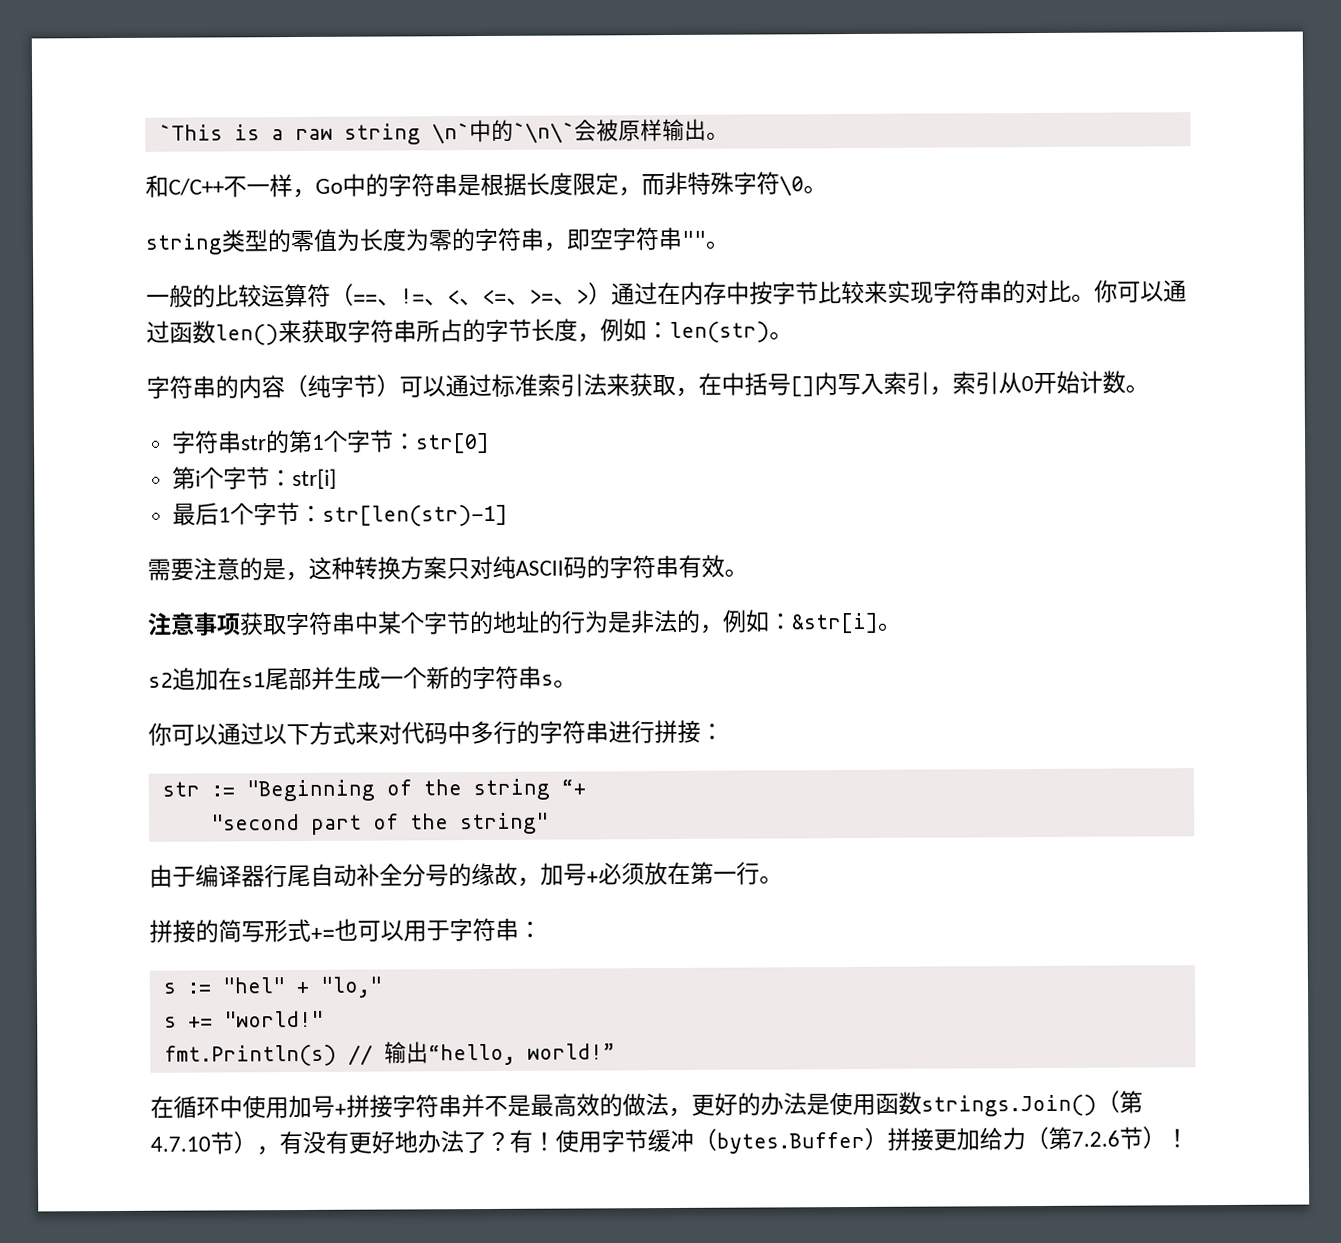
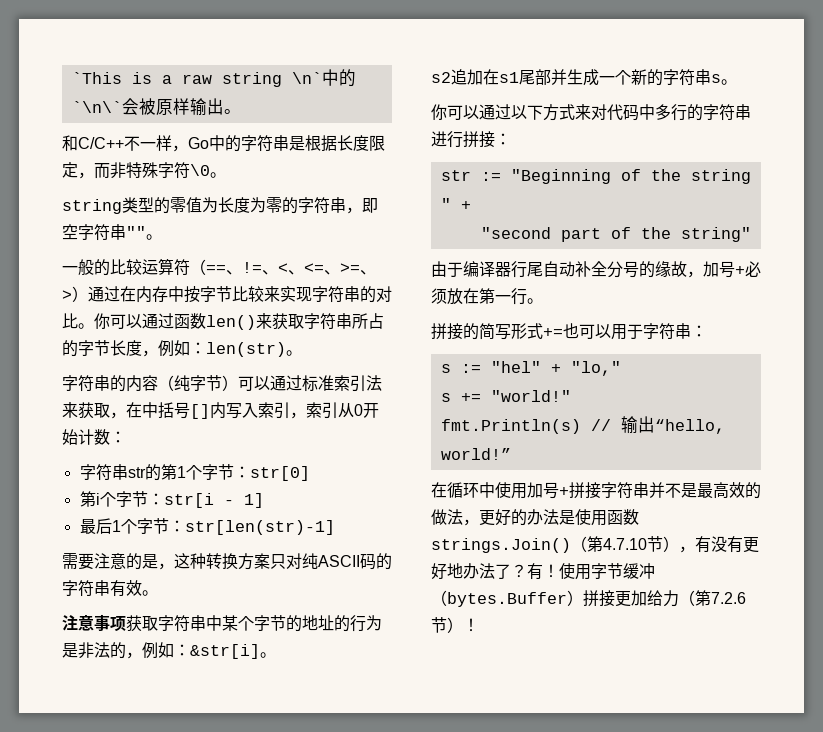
- 字符串的内容（纯字节）可以通过标准索引法来获取，在中括号[]内写入索引，索引从0开始计数。
+ 字符串的内容（纯字节）可以通过标准索引法来获取，在中括号[]内写入索引，索引从0开始计数：
- 第i个字节：str[i]
+ 第i个字节：str[i - 1]
- str := "Beginning of the string “+
+ str := "Beginning of the string " +

